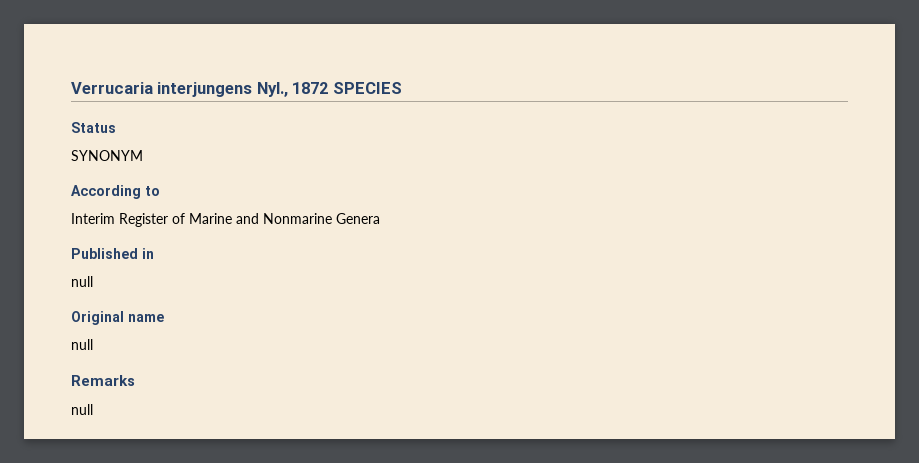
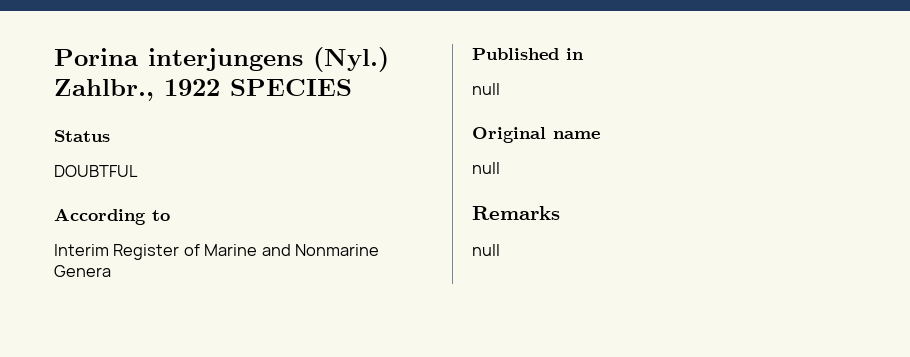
- Verrucaria interjungens Nyl., 1872 SPECIES
+ Porina interjungens (Nyl.) Zahlbr., 1922 SPECIES
- SYNONYM
+ DOUBTFUL

